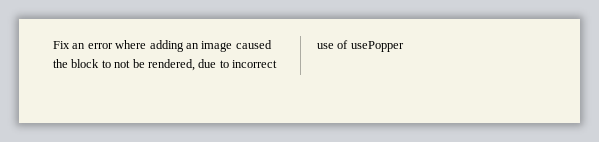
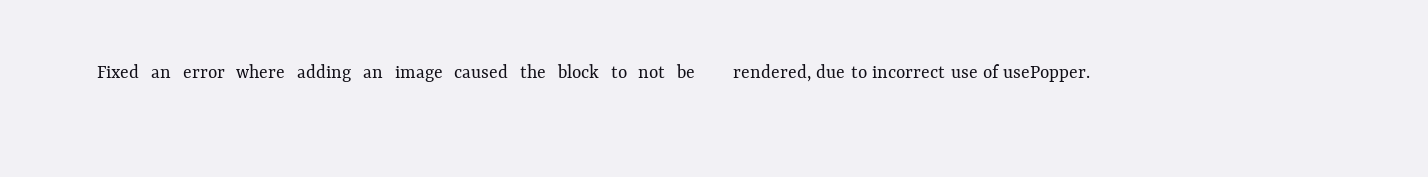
- Fix an error where adding an image caused the block to not be rendered, due to incorrect use of usePopper
+ Fixed an error where adding an image caused the block to not be rendered, due to incorrect use of usePopper.

